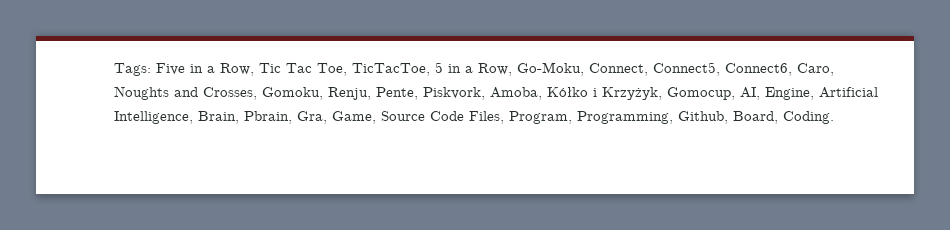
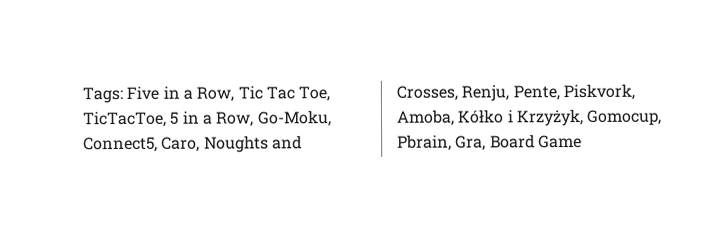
- Tags: Five in a Row, Tic Tac Toe, TicTacToe, 5 in a Row, Go-Moku, Connect, Connect5, Connect6, Caro, Noughts and Crosses, Gomoku, Renju, Pente, Piskvork, Amoba, Kółko i Krzyżyk, Gomocup, AI, Engine, Artificial Intelligence, Brain, Pbrain, Gra, Game, Source Code Files, Program, Programming, Github, Board, Coding.
+ Tags: Five in a Row, Tic Tac Toe, TicTacToe, 5 in a Row, Go-Moku, Connect5, Caro, Noughts and Crosses, Renju, Pente, Piskvork, Amoba, Kółko i Krzyżyk, Gomocup, Pbrain, Gra, Board Game

